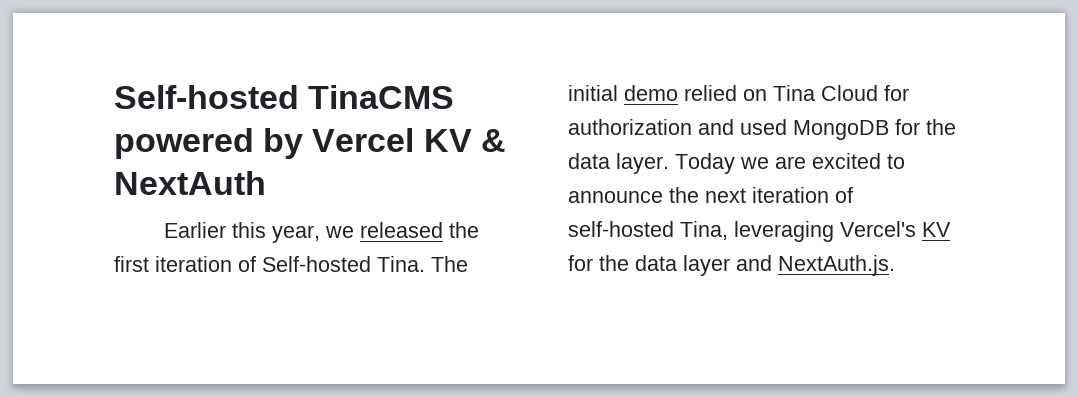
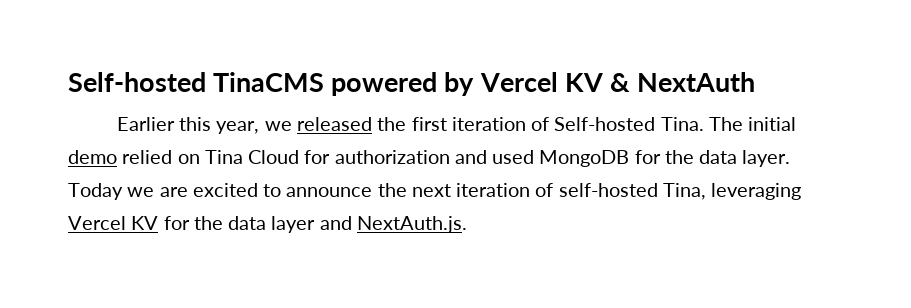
- Today we are excited to announce the next iteration of self-hosted Tina, leveraging Vercel's KV for the data layer and NextAuth.js.
+ Today we are excited to announce the next iteration of self-hosted Tina, leveraging Vercel KV for the data layer and NextAuth.js.

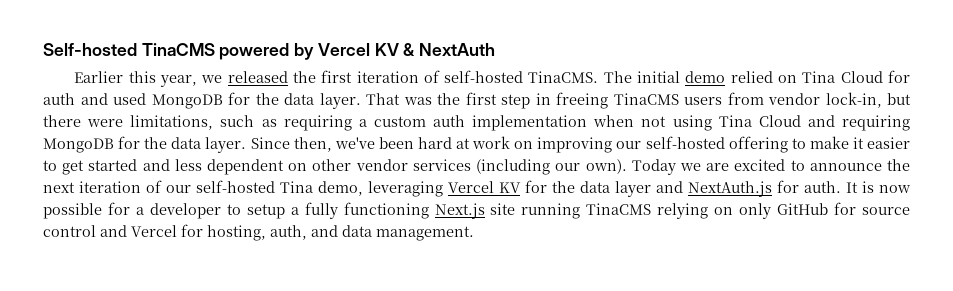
- Earlier this year, we released the first iteration of Self-hosted Tina.
+ Earlier this year, we released the first iteration of self-hosted TinaCMS.
- The initial demo relied on Tina Cloud for authorization and used MongoDB for the data layer.
+ The initial demo relied on Tina Cloud for auth and used MongoDB for the data layer.
+ That was the first step in freeing TinaCMS users from vendor lock-in, but there were limitations, such as requiring a custom auth implementation when not using Tina Cloud and requiring MongoDB for the data layer. Since then, we've been hard at work on improving our self-hosted offering to make it easier to get started and less dependent on other vendor services (including our own).
- Today we are excited to announce the next iteration of self-hosted Tina, leveraging Vercel KV for the data layer and NextAuth.js.
+ Today we are excited to announce the next iteration of our self-hosted Tina demo, leveraging Vercel KV for the data layer and NextAuth.js for auth. It is now possible for a developer to setup a fully functioning Next.js site running TinaCMS relying on only GitHub for source control and Vercel for hosting, auth, and data management.

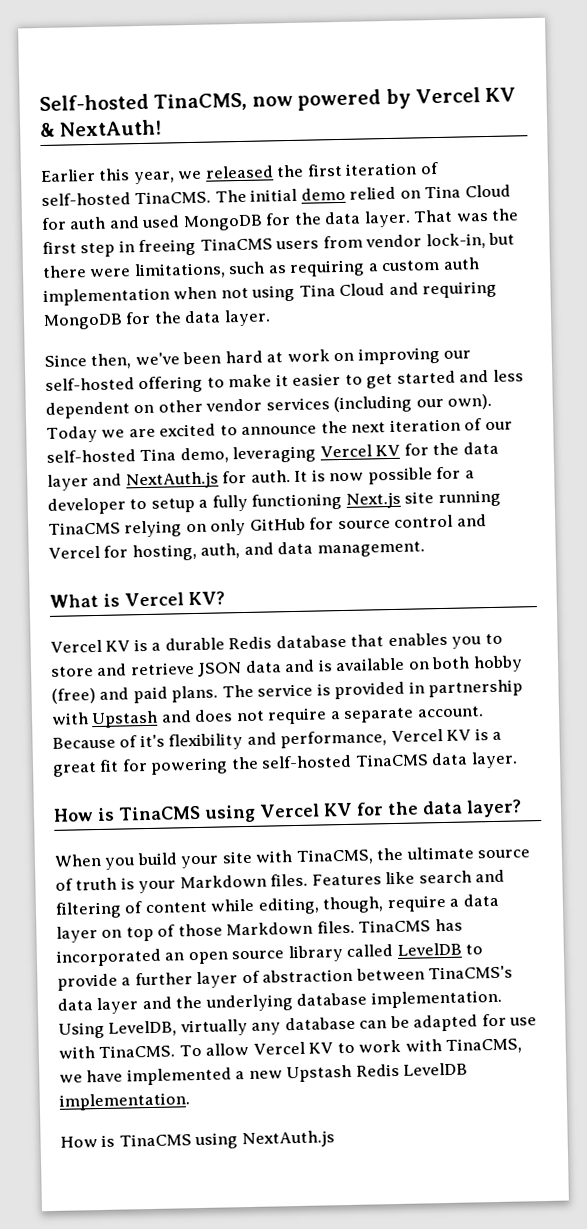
- Self-hosted TinaCMS powered by Vercel KV & NextAuth
+ Self-hosted TinaCMS, now powered by Vercel KV & NextAuth!
- That was the first step in freeing TinaCMS users from vendor lock-in, but there were limitations, such as requiring a custom auth implementation when not using Tina Cloud and requiring MongoDB for the data layer. Since then, we've been hard at work on improving our self-hosted offering to make it easier to get started and less dependent on other vendor services (including our own).
+ That was the first step in freeing TinaCMS users from vendor lock-in, but there were limitations, such as requiring a custom auth implementation when not using Tina Cloud and requiring MongoDB for the data layer.
+ Since then, we've been hard at work on improving our self-hosted offering to make it easier to get started and less dependent on other vendor services (including our own).
+ What is Vercel KV?
+ Vercel KV is a durable Redis database that enables you to store and retrieve JSON data and is available on both hobby (free) and paid plans. The service is provided in partnership with Upstash and does not require a separate account. Because of it's flexibility and performance, Vercel KV is a great fit for powering the self-hosted TinaCMS data layer.
+ How is TinaCMS using Vercel KV for the data layer?
+ When you build your site with TinaCMS, the ultimate source of truth is your Markdown files. Features like search and filtering of content while editing, though, require a data layer on top of those Markdown files. TinaCMS has incorporated an open source library called LevelDB to provide a further layer of abstraction between TinaCMS's data layer and the underlying database implementation. Using LevelDB, virtually any database can be adapted for use with TinaCMS. To allow Vercel KV to work with TinaCMS, we have implemented a new Upstash Redis LevelDB implementation.
+ How is TinaCMS using NextAuth.js

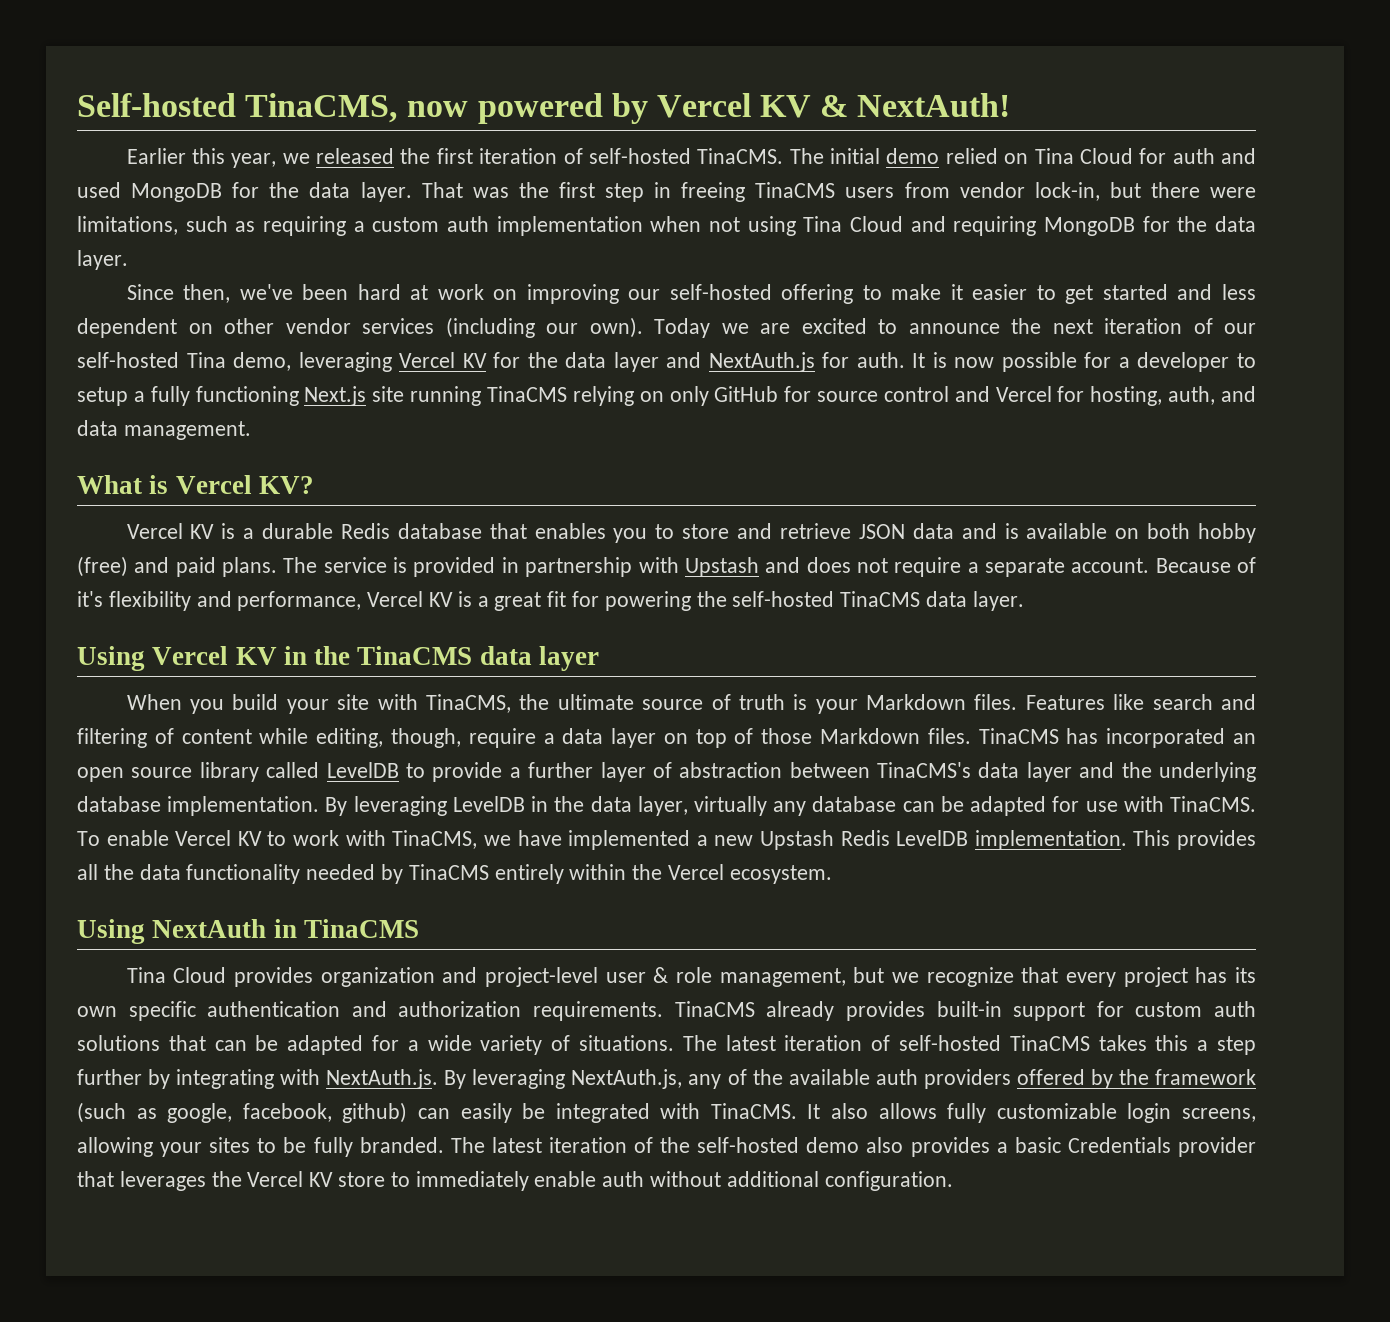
- How is TinaCMS using Vercel KV for the data layer?
+ Using Vercel KV in the TinaCMS data layer
- Using LevelDB, virtually any database can be adapted for use with TinaCMS.
+ By leveraging LevelDB in the data layer, virtually any database can be adapted for use with TinaCMS.
- To allow Vercel KV to work with TinaCMS, we have implemented a new Upstash Redis LevelDB implementation.
- How is TinaCMS using NextAuth.js
+ To enable Vercel KV to work with TinaCMS, we have implemented a new Upstash Redis LevelDB implementation. This provides all the data functionality needed by TinaCMS entirely within the Vercel ecosystem.
+ Using NextAuth in TinaCMS
+ Tina Cloud provides organization and project-level user & role management, but we recognize that every project has its own specific authentication and authorization requirements. TinaCMS already provides built-in support for custom auth solutions that can be adapted for a wide variety of situations. The latest iteration of self-hosted TinaCMS takes this a step further by integrating with NextAuth.js. By leveraging NextAuth.js, any of the available auth providers offered by the framework (such as google, facebook, github) can easily be integrated with TinaCMS. It also allows fully customizable login screens, allowing your sites to be fully branded. The latest iteration of the self-hosted demo also provides a basic Credentials provider that leverages the Vercel KV store to immediately enable auth without additional configuration.

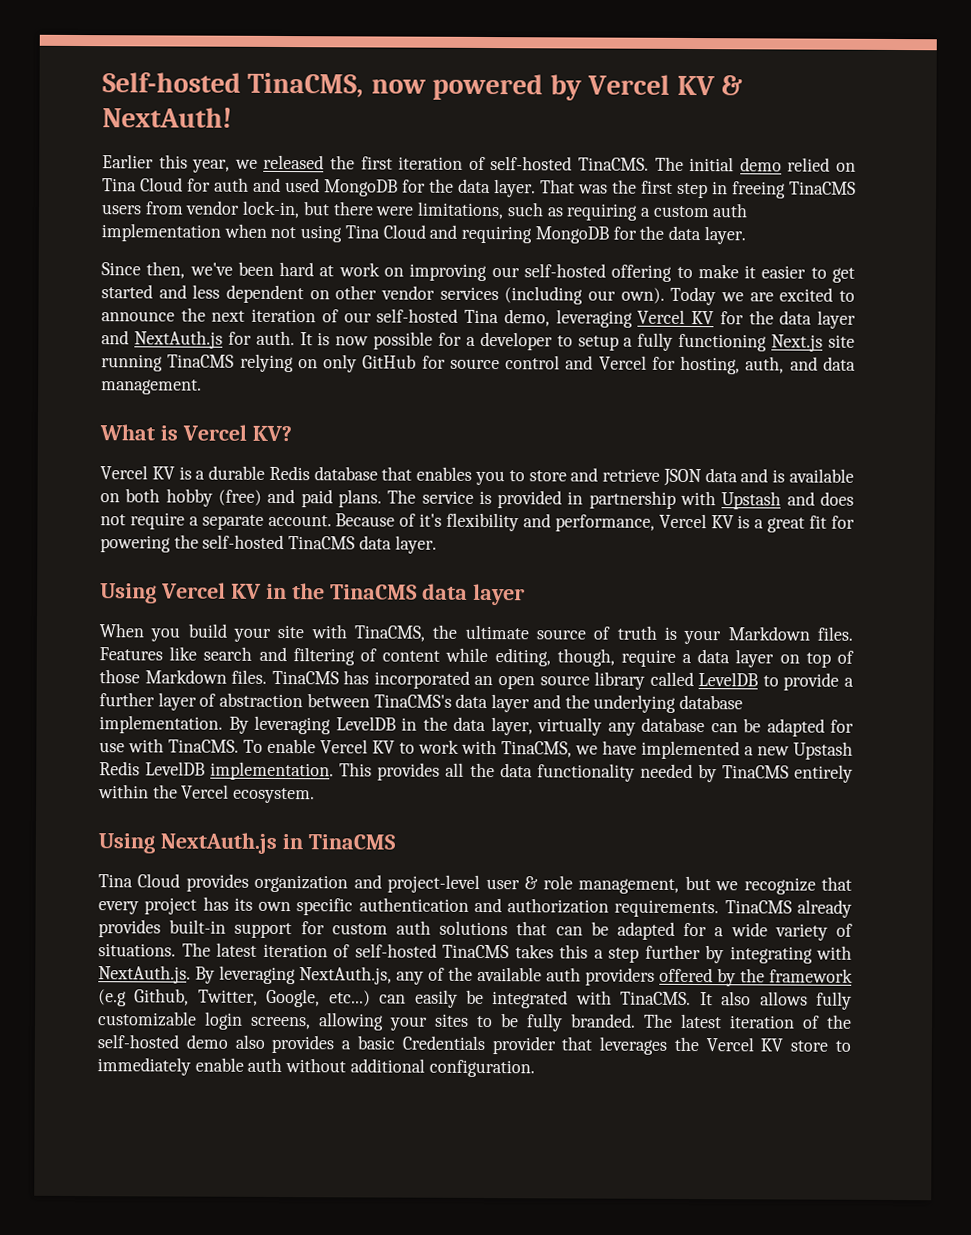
- Using NextAuth in TinaCMS
+ Using NextAuth.js in TinaCMS
- The latest iteration of self-hosted TinaCMS takes this a step further by integrating with NextAuth.js. By leveraging NextAuth.js, any of the available auth providers offered by the framework (such as google, facebook, github) can easily be integrated with TinaCMS.
+ The latest iteration of self-hosted TinaCMS takes this a step further by integrating with NextAuth.js. By leveraging NextAuth.js, any of the available auth providers offered by the framework (e.g Github, Twitter, Google, etc...) can easily be integrated with TinaCMS.

